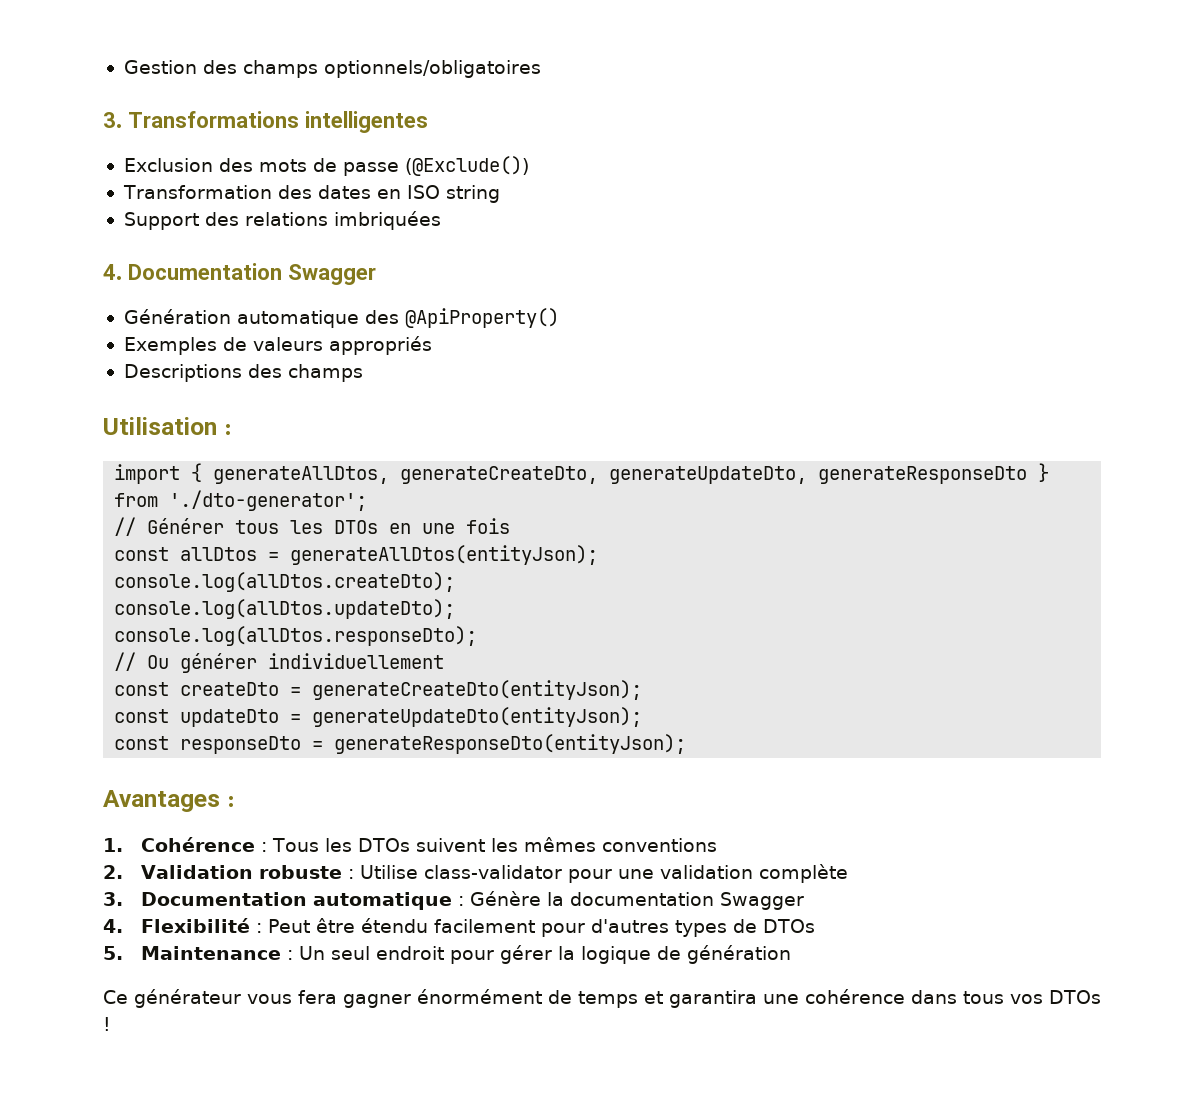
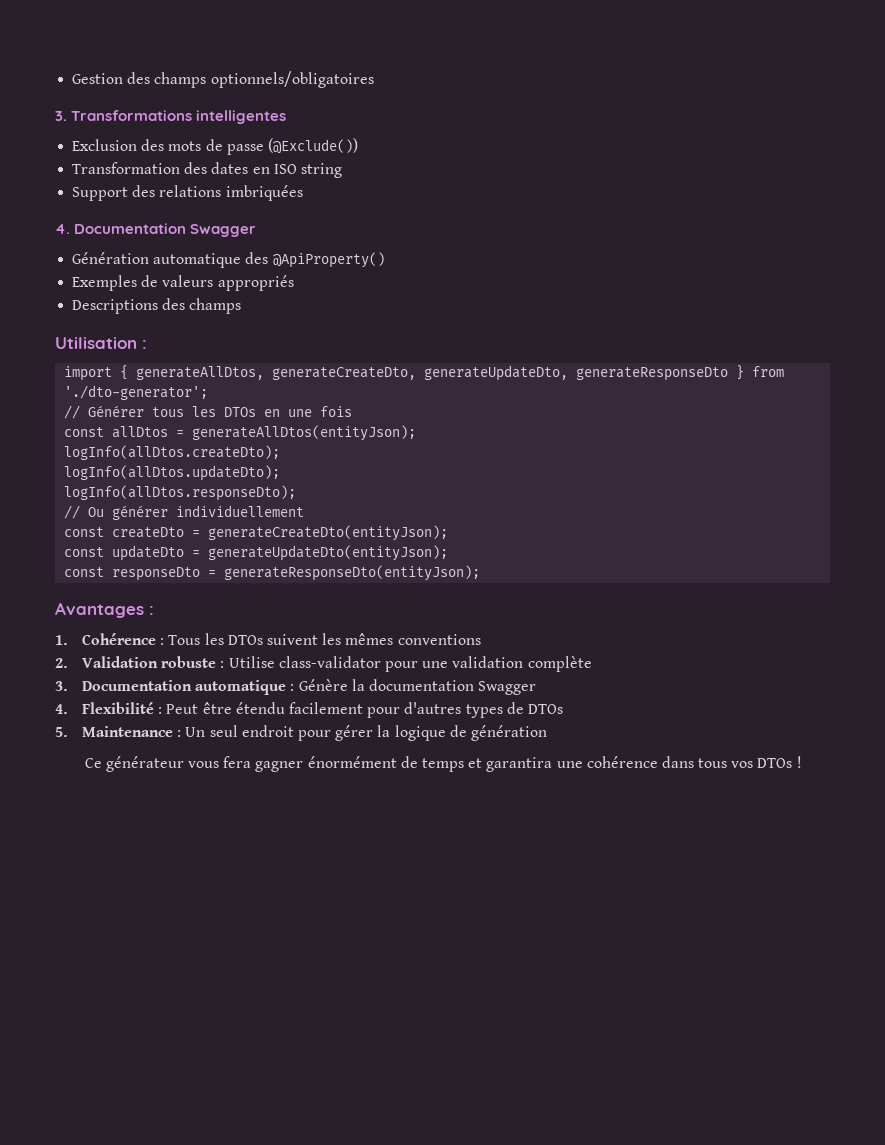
- console.log(allDtos.createDto);
- console.log(allDtos.updateDto);
- console.log(allDtos.responseDto);
+ logInfo(allDtos.createDto);
+ logInfo(allDtos.updateDto);
+ logInfo(allDtos.responseDto);

